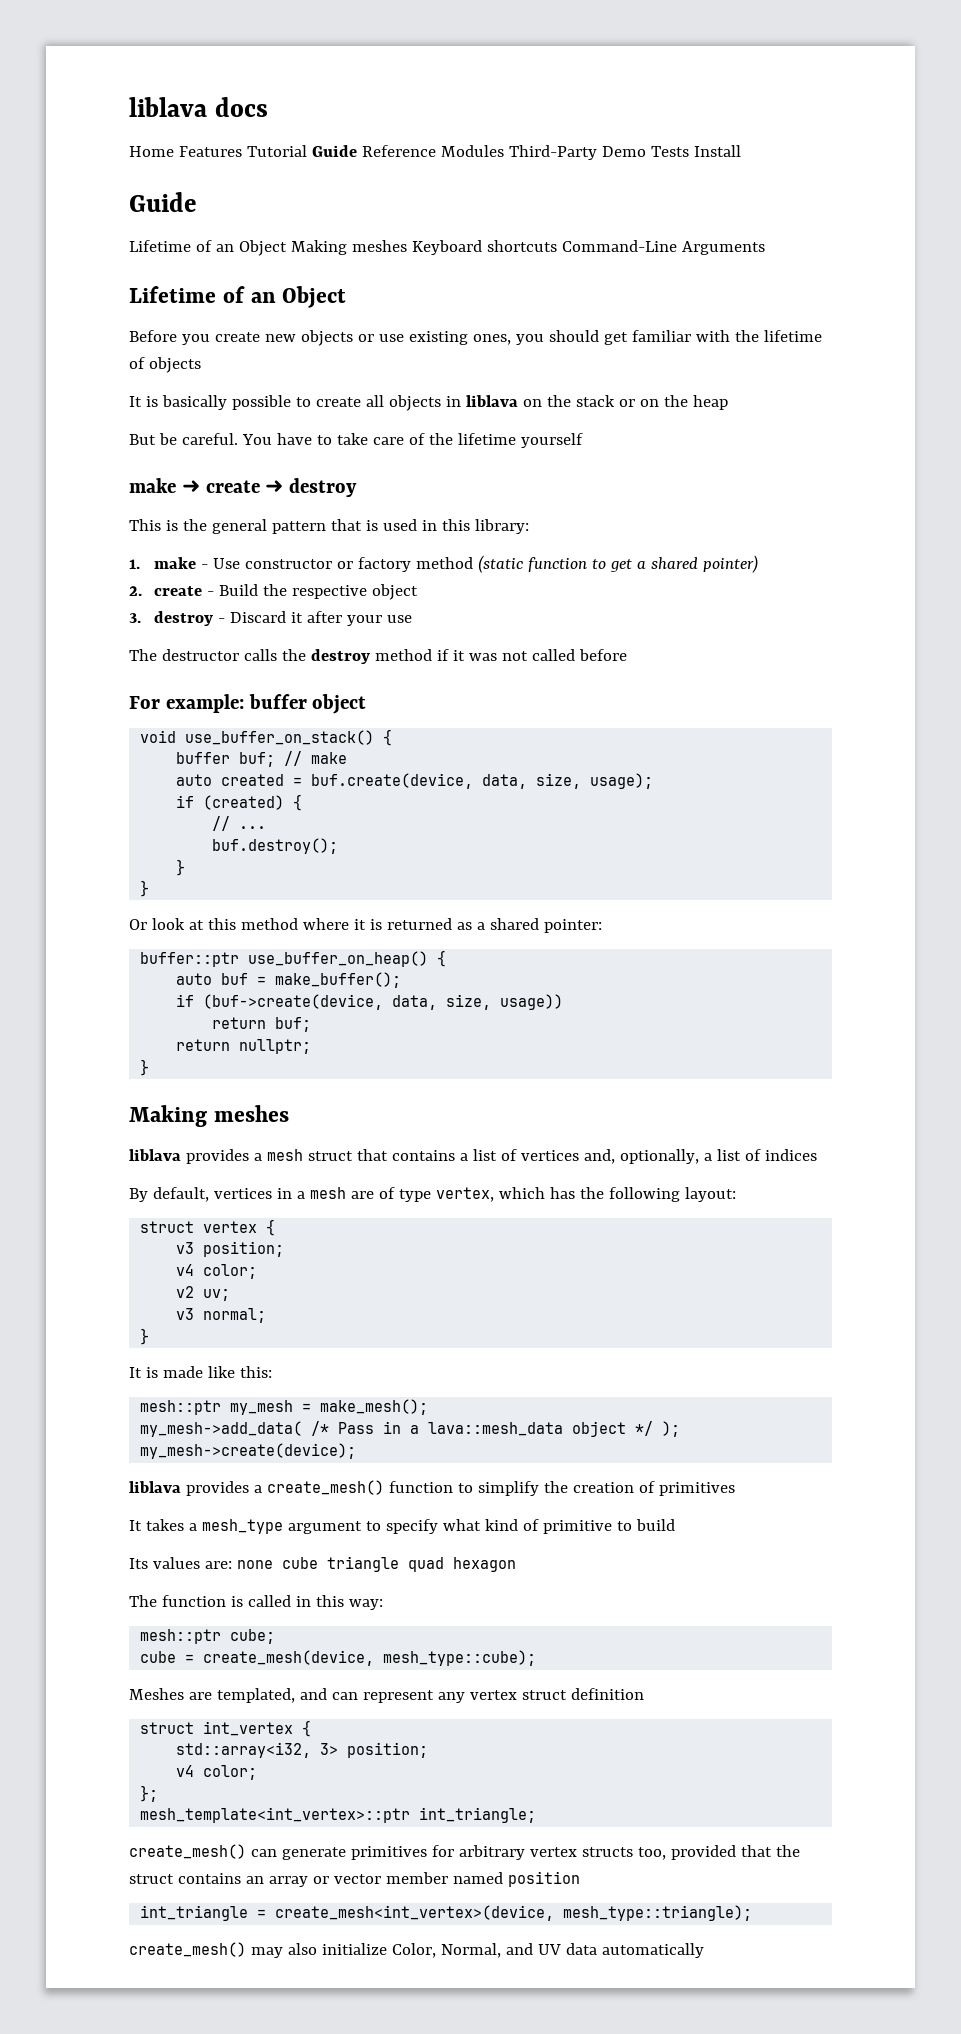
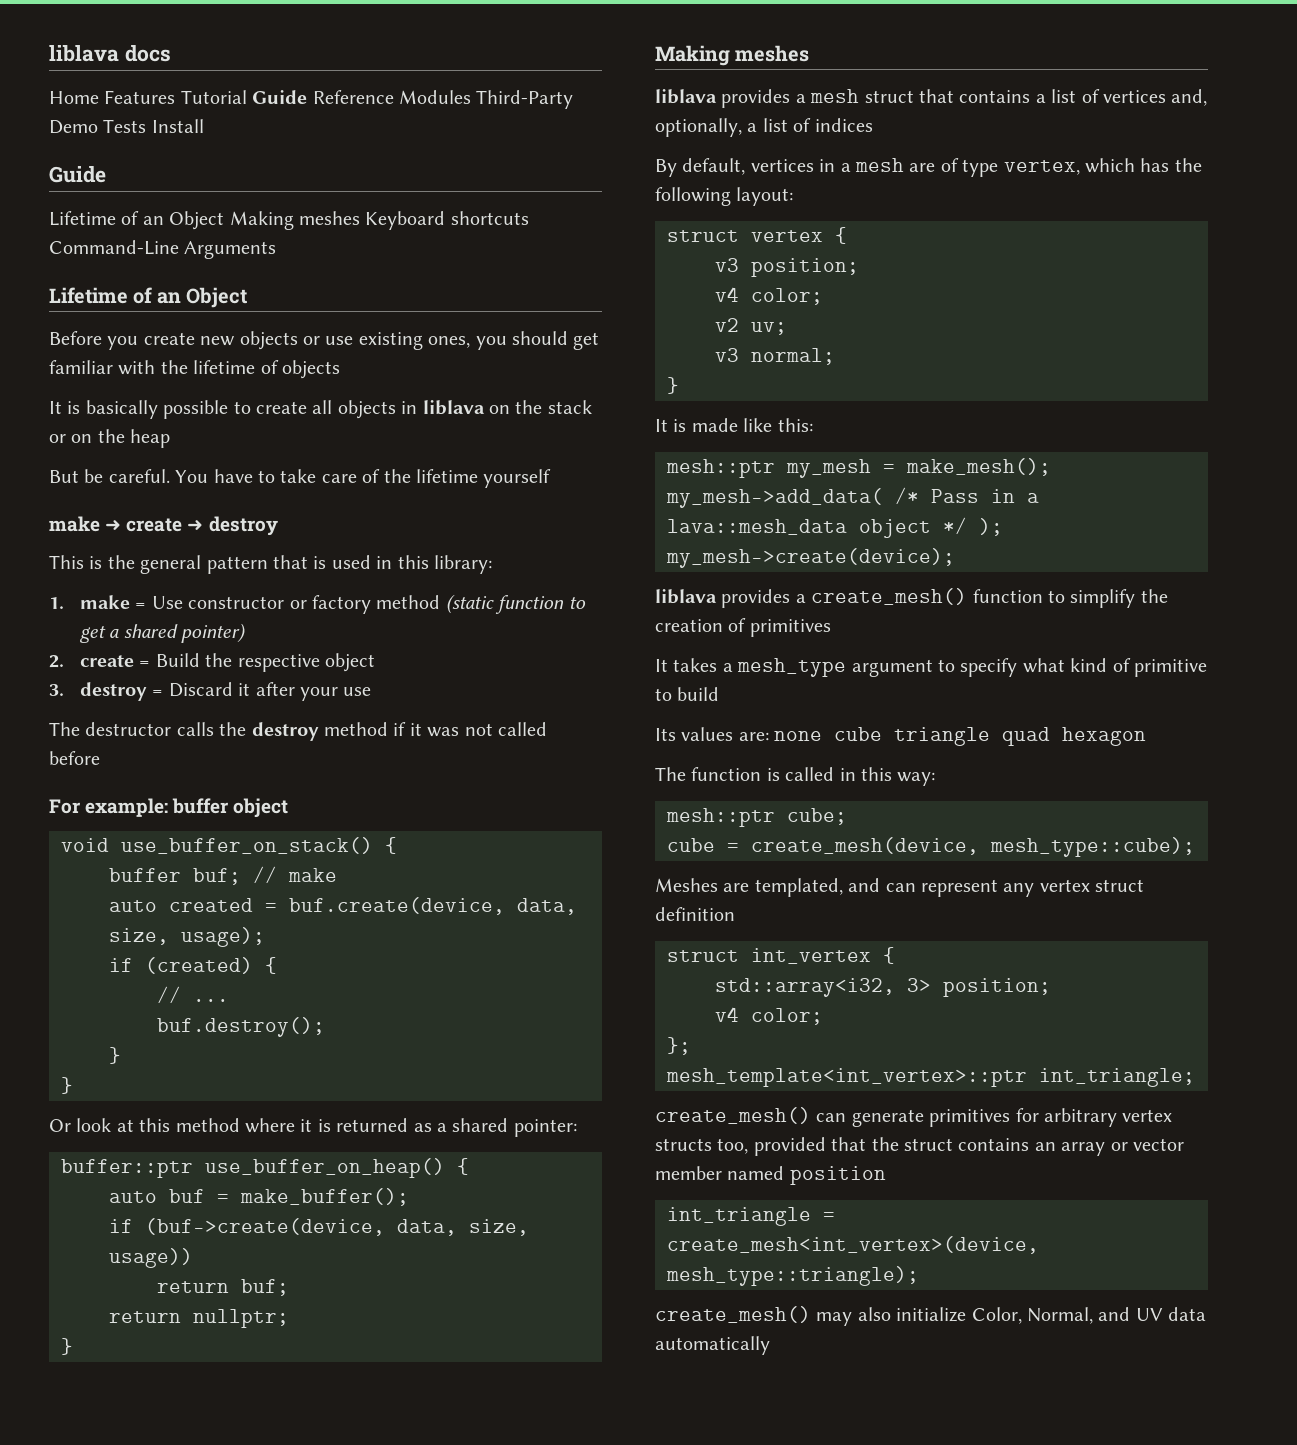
- 1. make - Use constructor or factory method (static function to get a shared pointer)
+ 1. make = Use constructor or factory method (static function to get a shared pointer)
- 2. create - Build the respective object
+ 2. create = Build the respective object
- 3. destroy - Discard it after your use
+ 3. destroy = Discard it after your use

